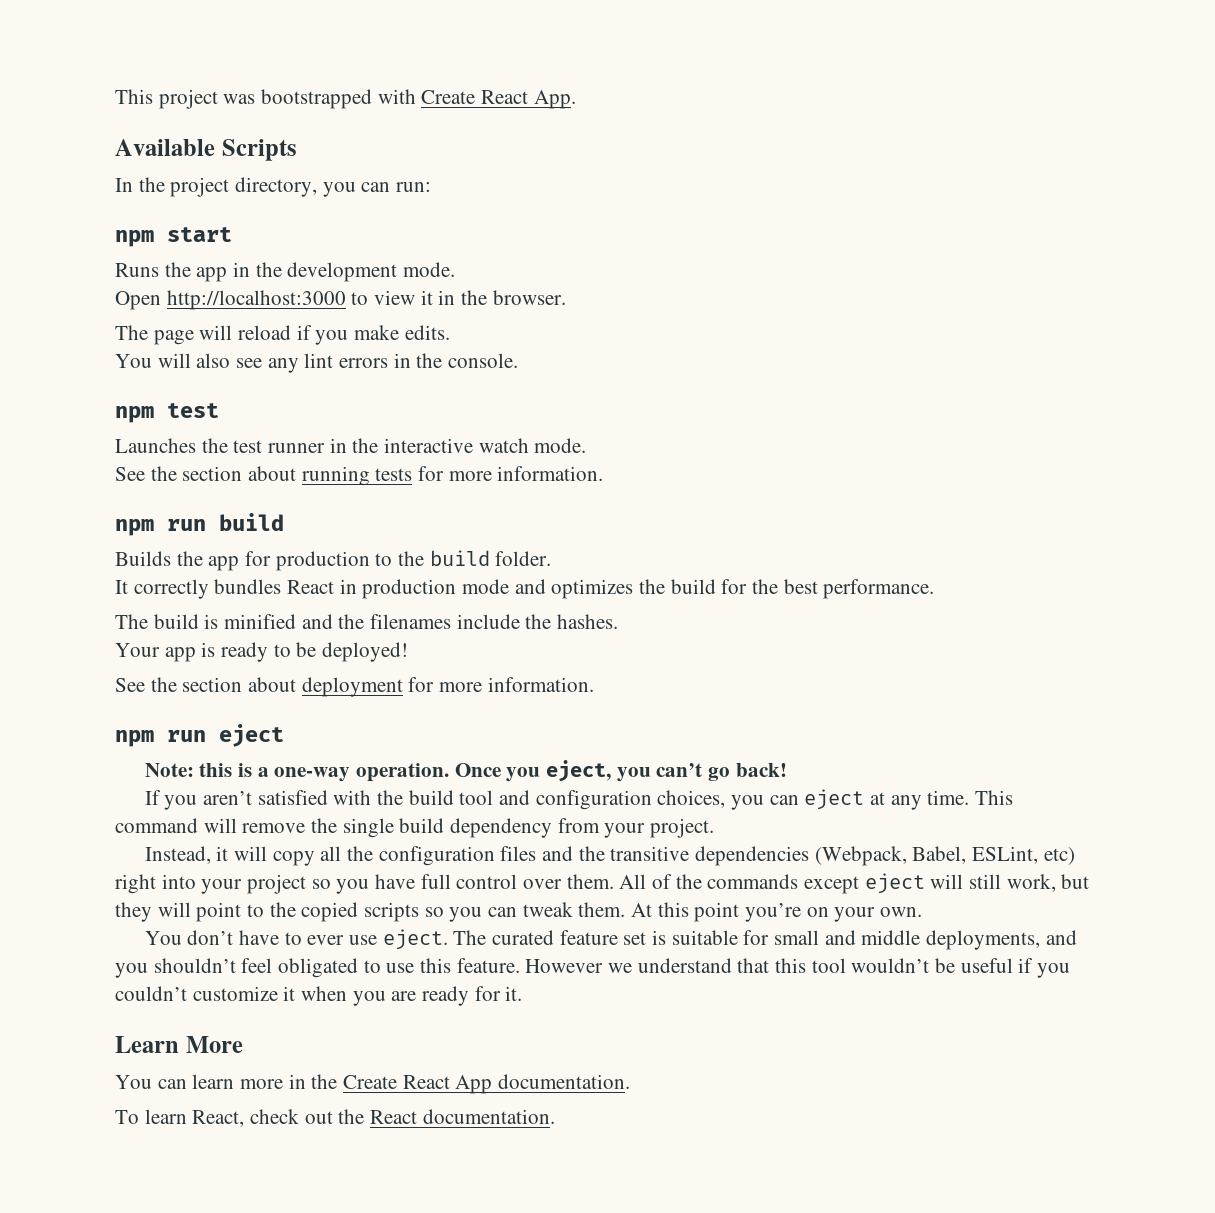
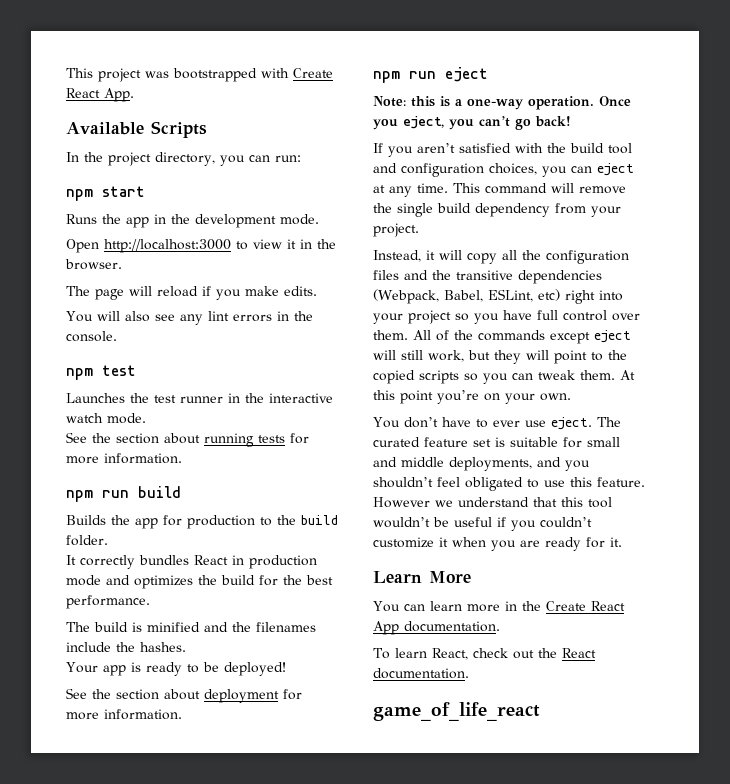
+ game_of_life_react

